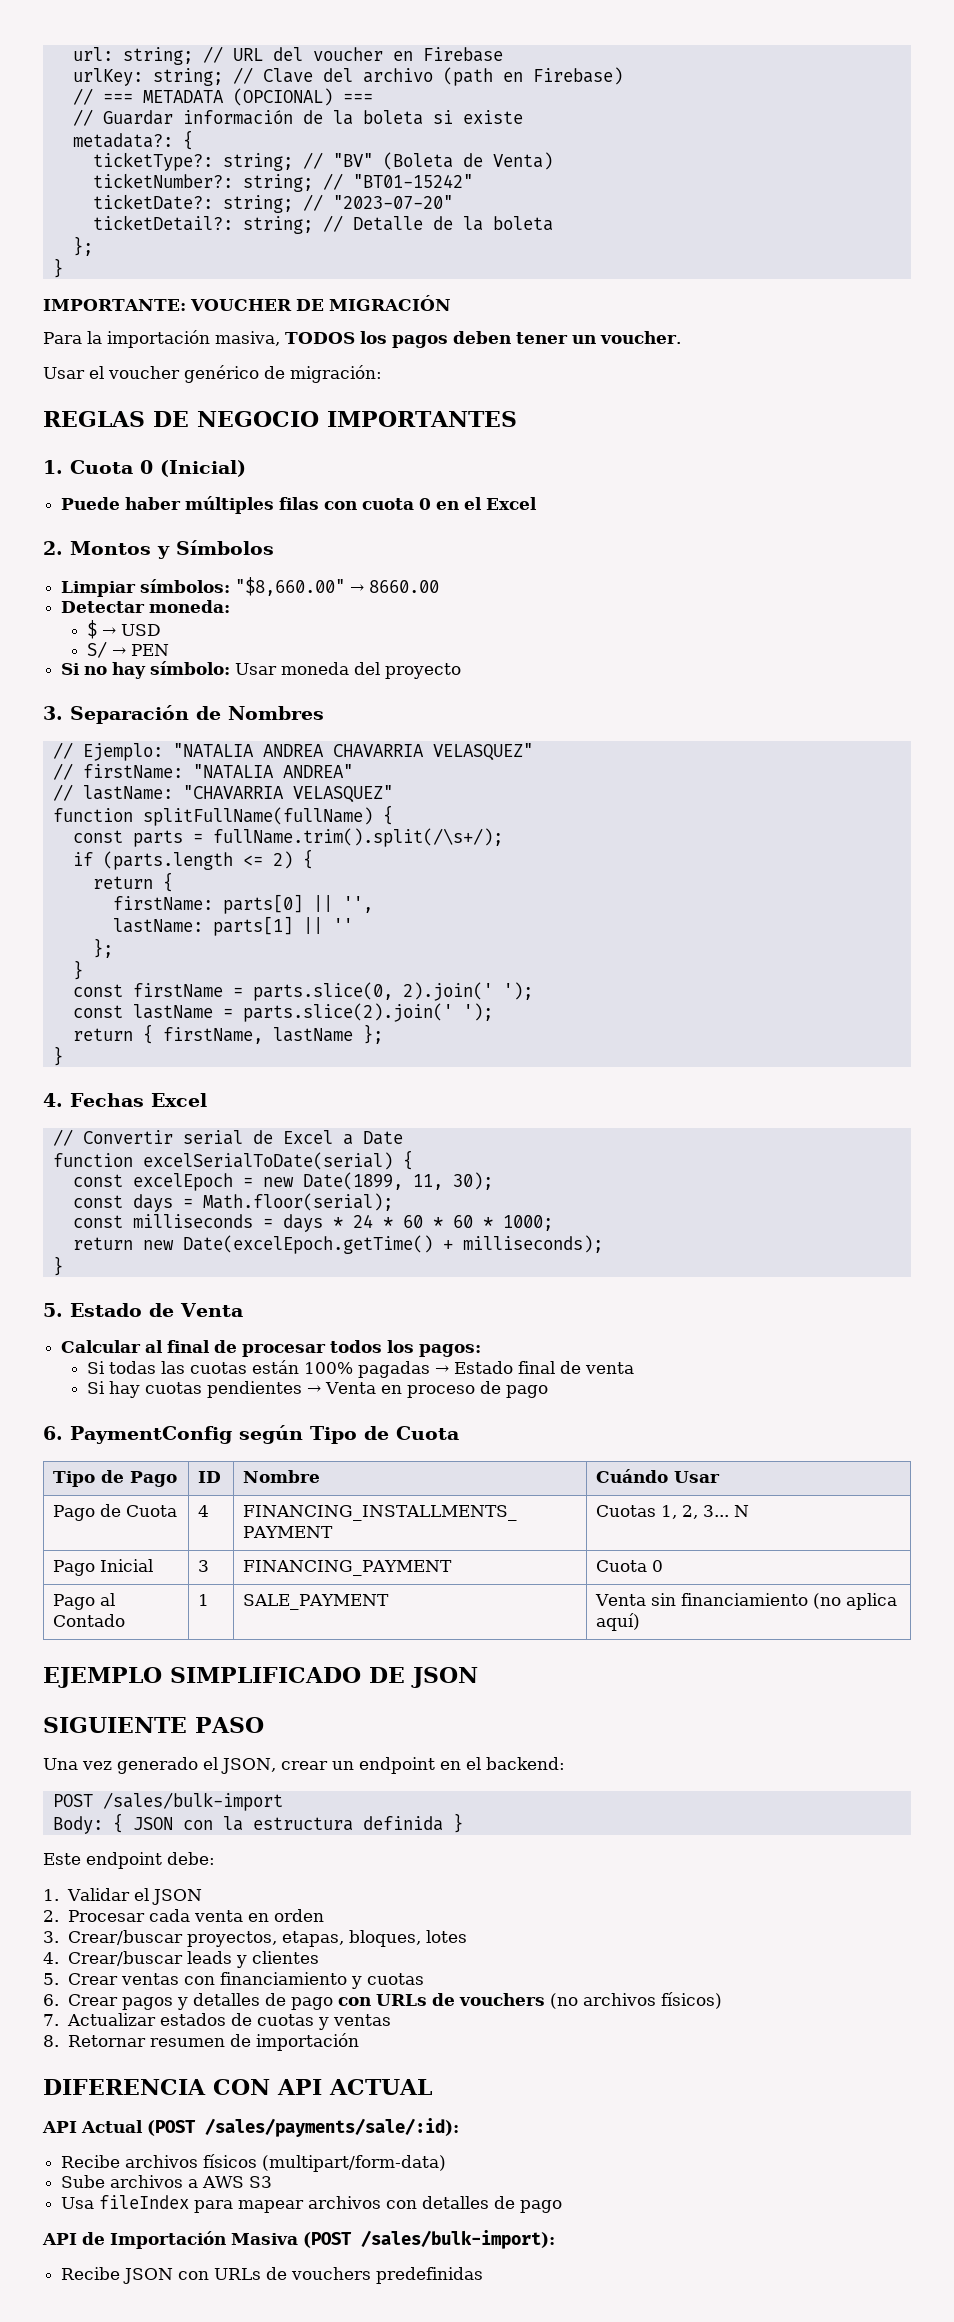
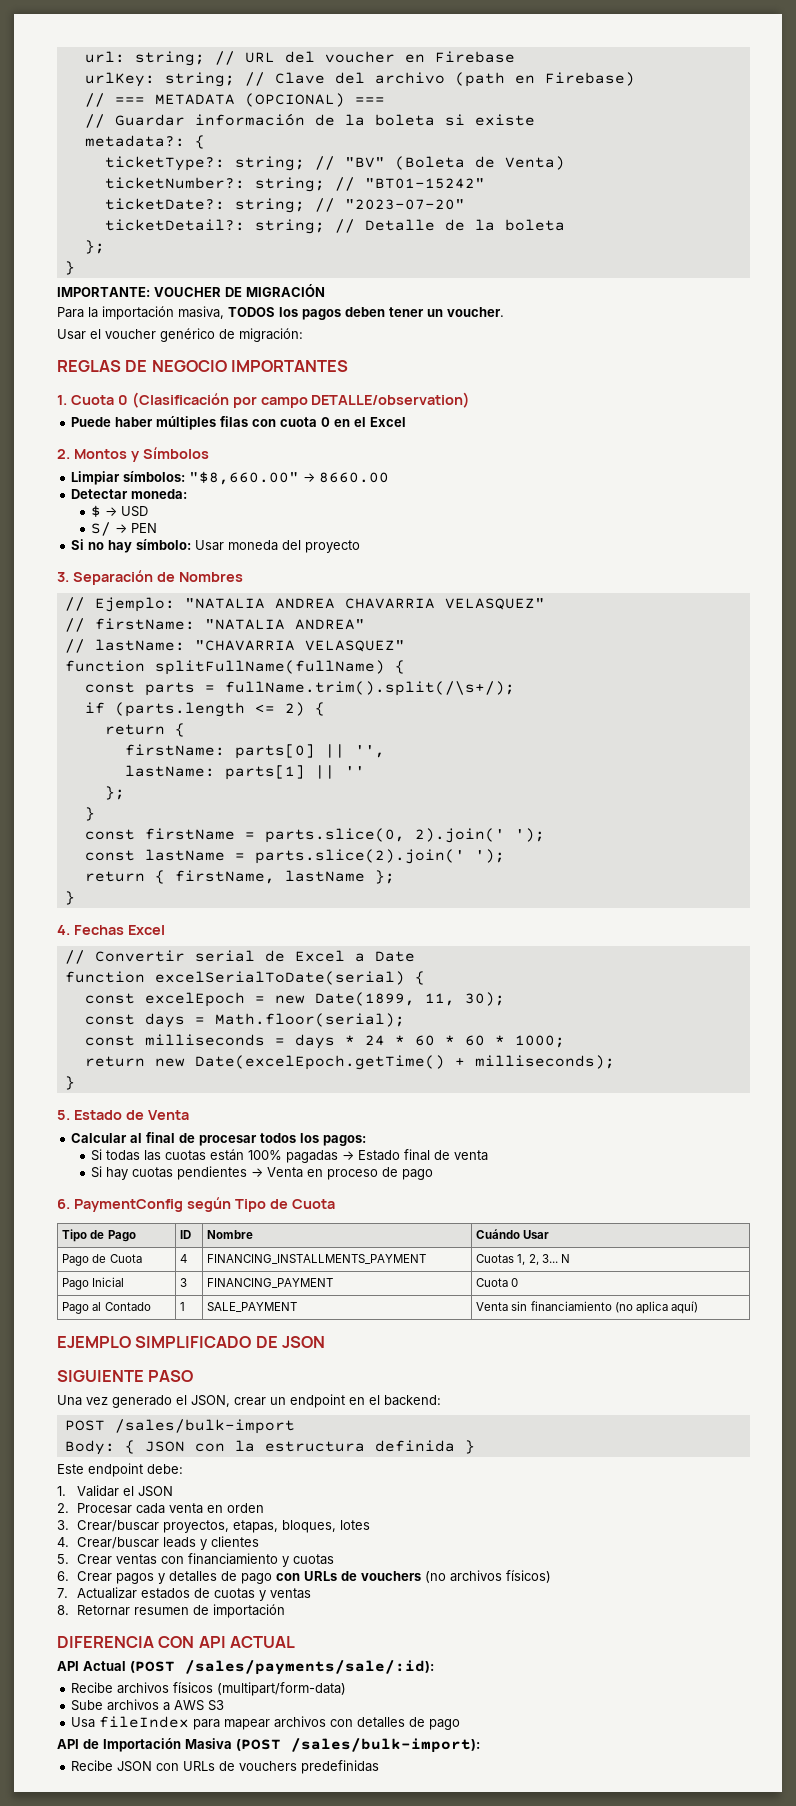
- 1. Cuota 0 (Inicial)
+ 1. Cuota 0 (Clasificación por campo DETALLE/observation)

